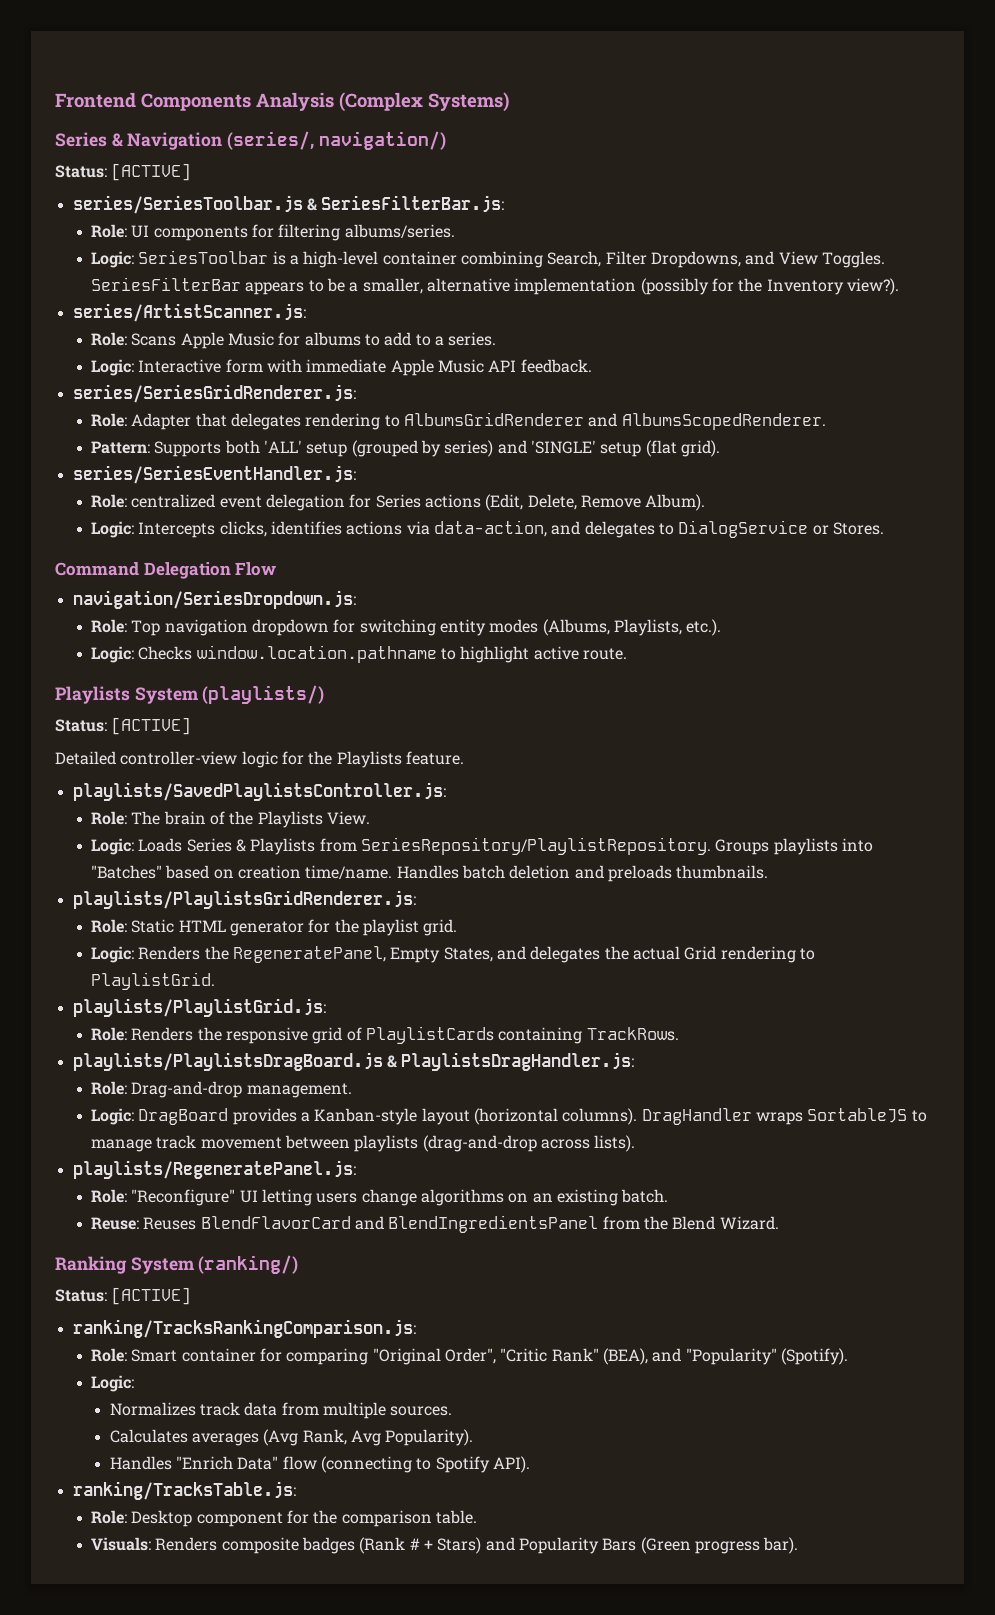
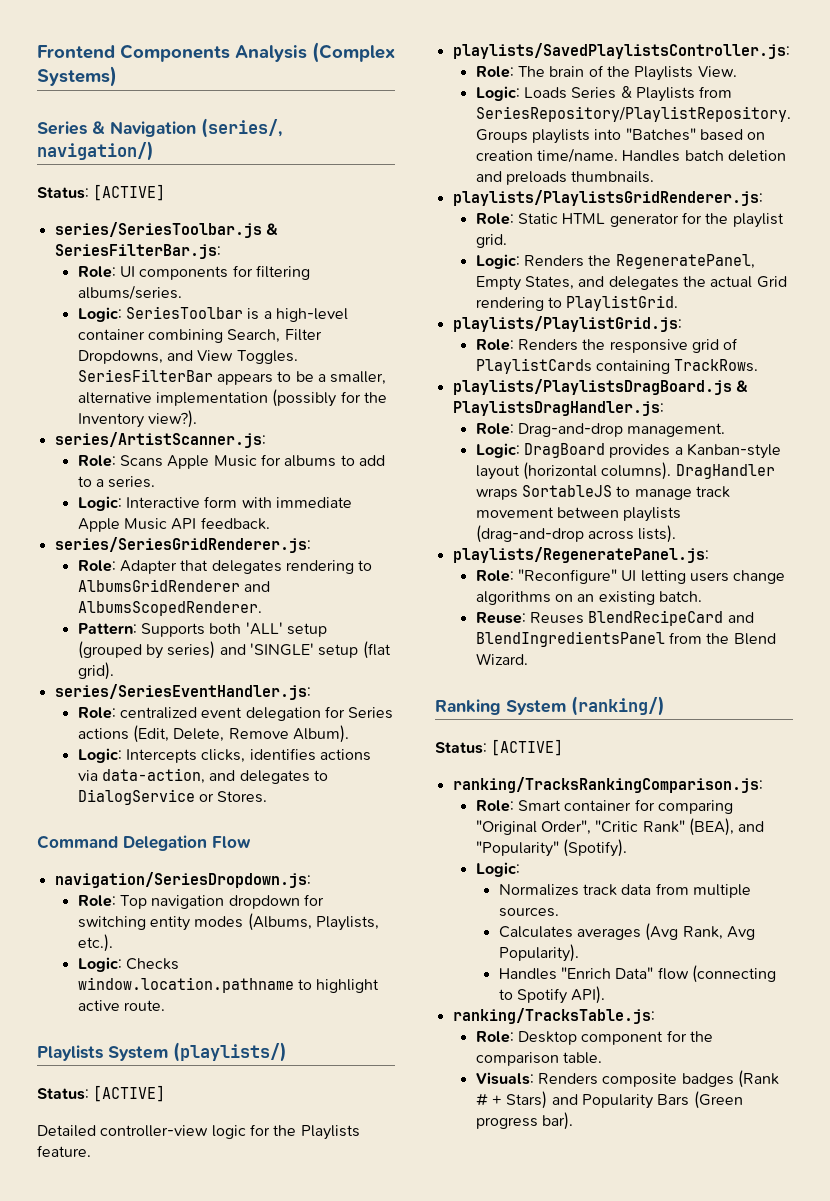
- Reuse: Reuses BlendFlavorCard and BlendIngredientsPanel from the Blend Wizard.
+ Reuse: Reuses BlendRecipeCard and BlendIngredientsPanel from the Blend Wizard.

